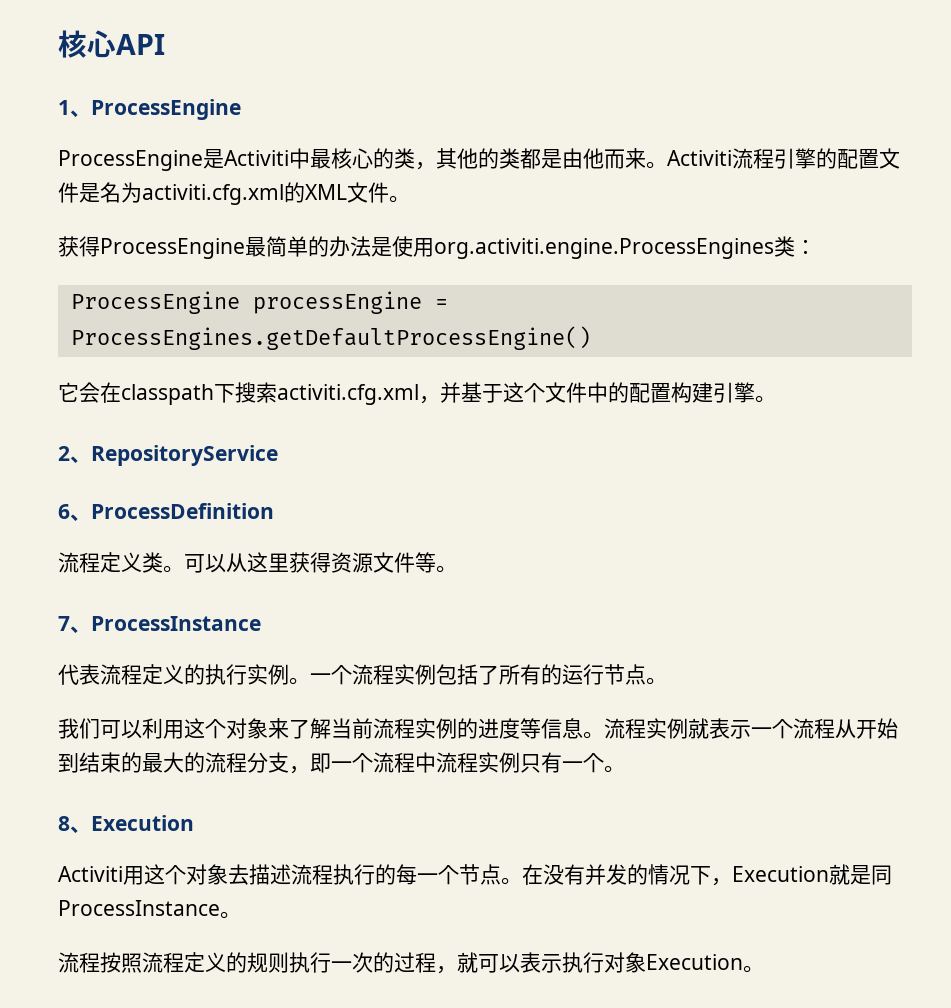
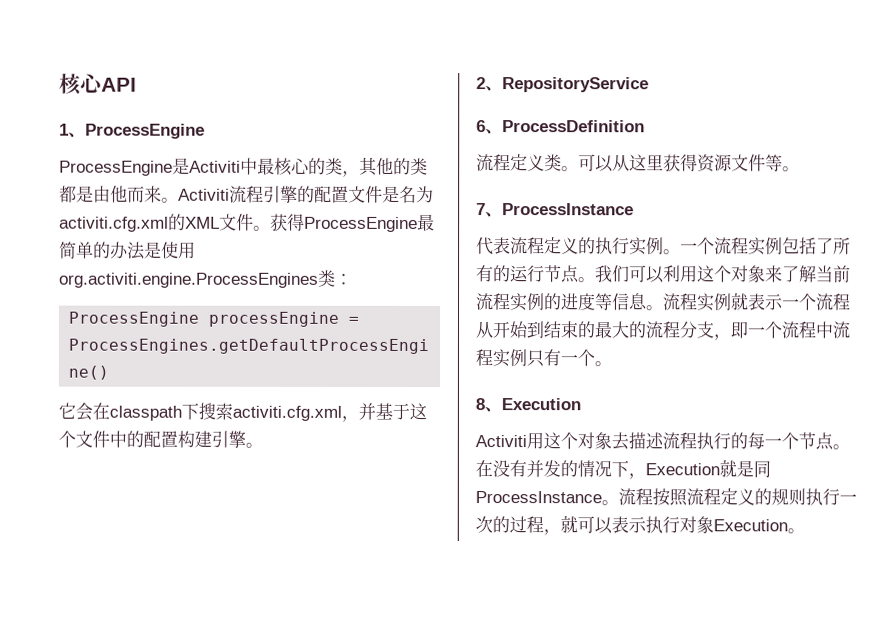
- Activiti流程引擎的配置文件是名为activiti.cfg.xml的XML文件。
- 获得ProcessEngine最简单的办法是使用org.activiti.engine.ProcessEngines类：
+ Activiti流程引擎的配置文件是名为activiti.cfg.xml的XML文件。获得ProcessEngine最简单的办法是使用org.activiti.engine.ProcessEngines类：
- 一个流程实例包括了所有的运行节点。
- 我们可以利用这个对象来了解当前流程实例的进度等信息。
+ 一个流程实例包括了所有的运行节点。我们可以利用这个对象来了解当前流程实例的进度等信息。
- 在没有并发的情况下，Execution就是同ProcessInstance。
- 流程按照流程定义的规则执行一次的过程，就可以表示执行对象Execution。
+ 在没有并发的情况下，Execution就是同ProcessInstance。流程按照流程定义的规则执行一次的过程，就可以表示执行对象Execution。

